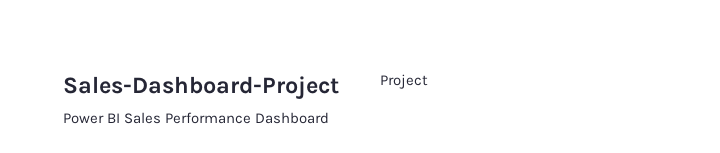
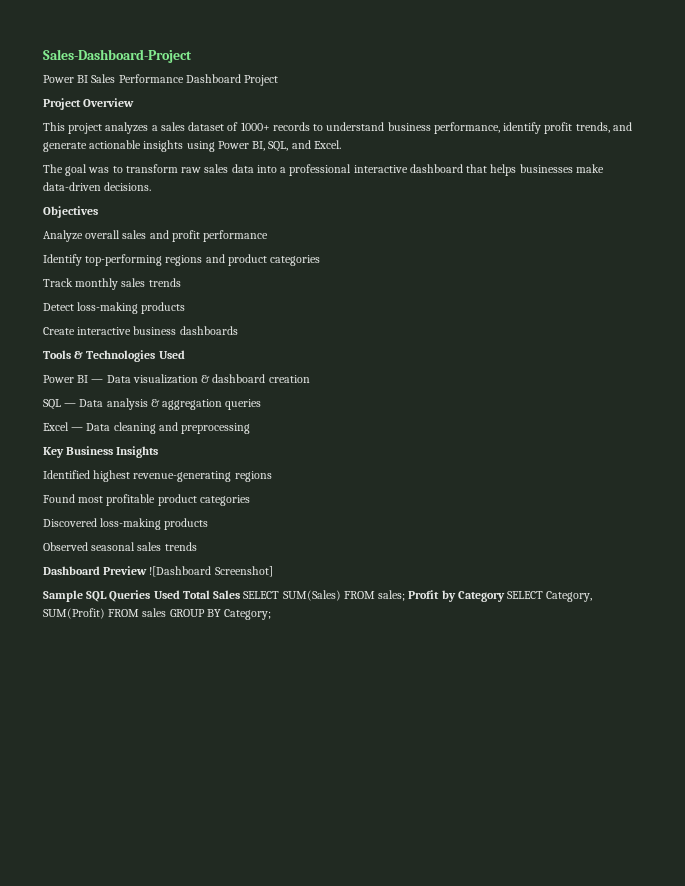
+ Project Overview
+ This project analyzes a sales dataset of 1000+ records to understand business performance, identify profit trends, and generate actionable insights using Power BI, SQL, and Excel.
+ The goal was to transform raw sales data into a professional interactive dashboard that helps businesses make data-driven decisions.
+ Objectives
+ Analyze overall sales and profit performance
+ Identify top-performing regions and product categories
+ Track monthly sales trends
+ Detect loss-making products
+ Create interactive business dashboards
+ Tools & Technologies Used
+ Power BI — Data visualization & dashboard creation
+ SQL — Data analysis & aggregation queries
+ Excel — Data cleaning and preprocessing
+ Key Business Insights
+ Identified highest revenue-generating regions
+ Found most profitable product categories
+ Discovered loss-making products
+ Observed seasonal sales trends
+ Dashboard Preview ![Dashboard Screenshot]
+ Sample SQL Queries Used Total Sales SELECT SUM(Sales) FROM sales; Profit by Category SELECT Category, SUM(Profit) FROM sales GROUP BY Category;

